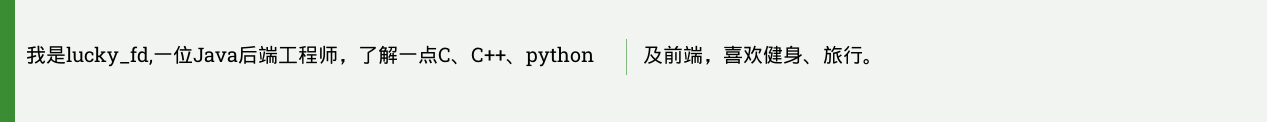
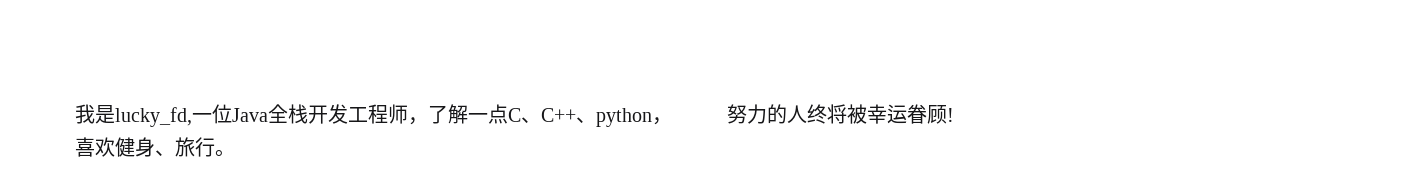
- 我是lucky_fd,一位Java后端工程师，了解一点C、C++、python及前端，喜欢健身、旅行。
+ 我是lucky_fd,一位Java全栈开发工程师，了解一点C、C++、python，喜欢健身、旅行。
+ 努力的人终将被幸运眷顾!

